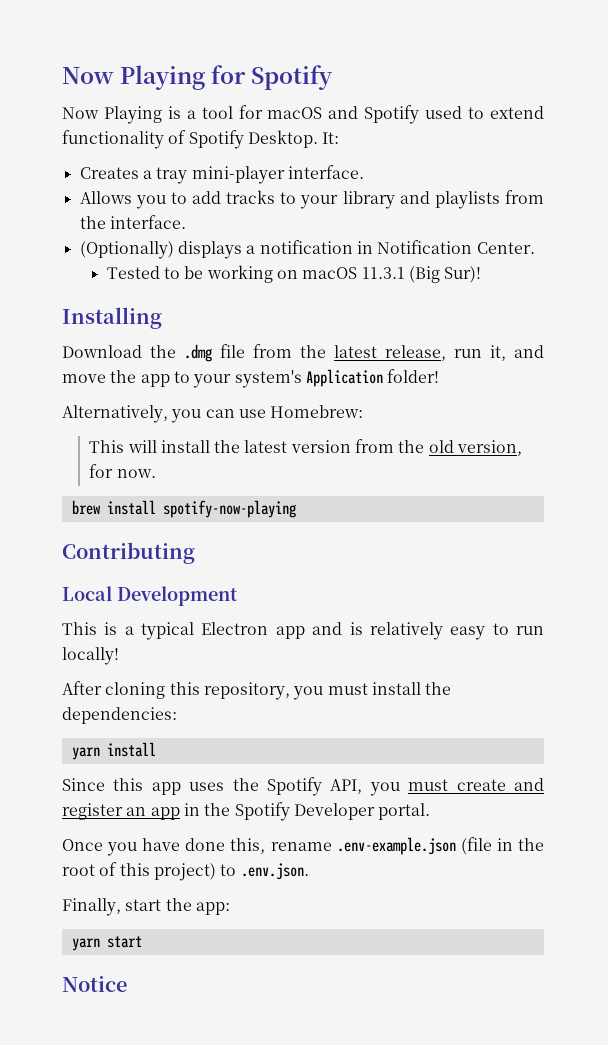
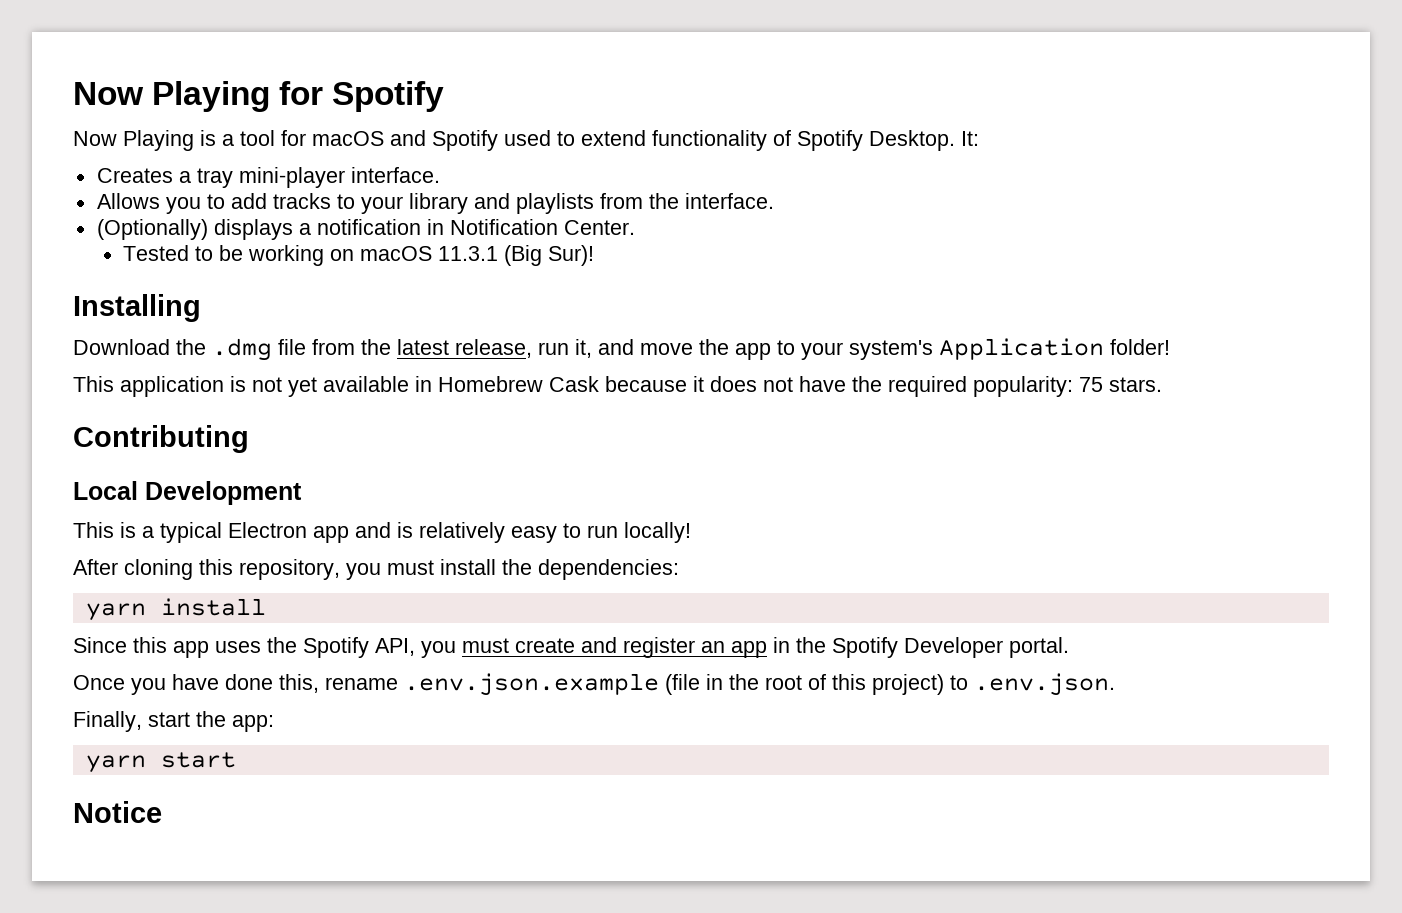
- Alternatively, you can use Homebrew:
- This will install the latest version from the old version, for now.
- brew install spotify-now-playing
+ This application is not yet available in Homebrew Cask because it does not have the required popularity: 75 stars.
- Once you have done this, rename .env-example.json (file in the root of this project) to .env.json.
+ Once you have done this, rename .env.json.example (file in the root of this project) to .env.json.

